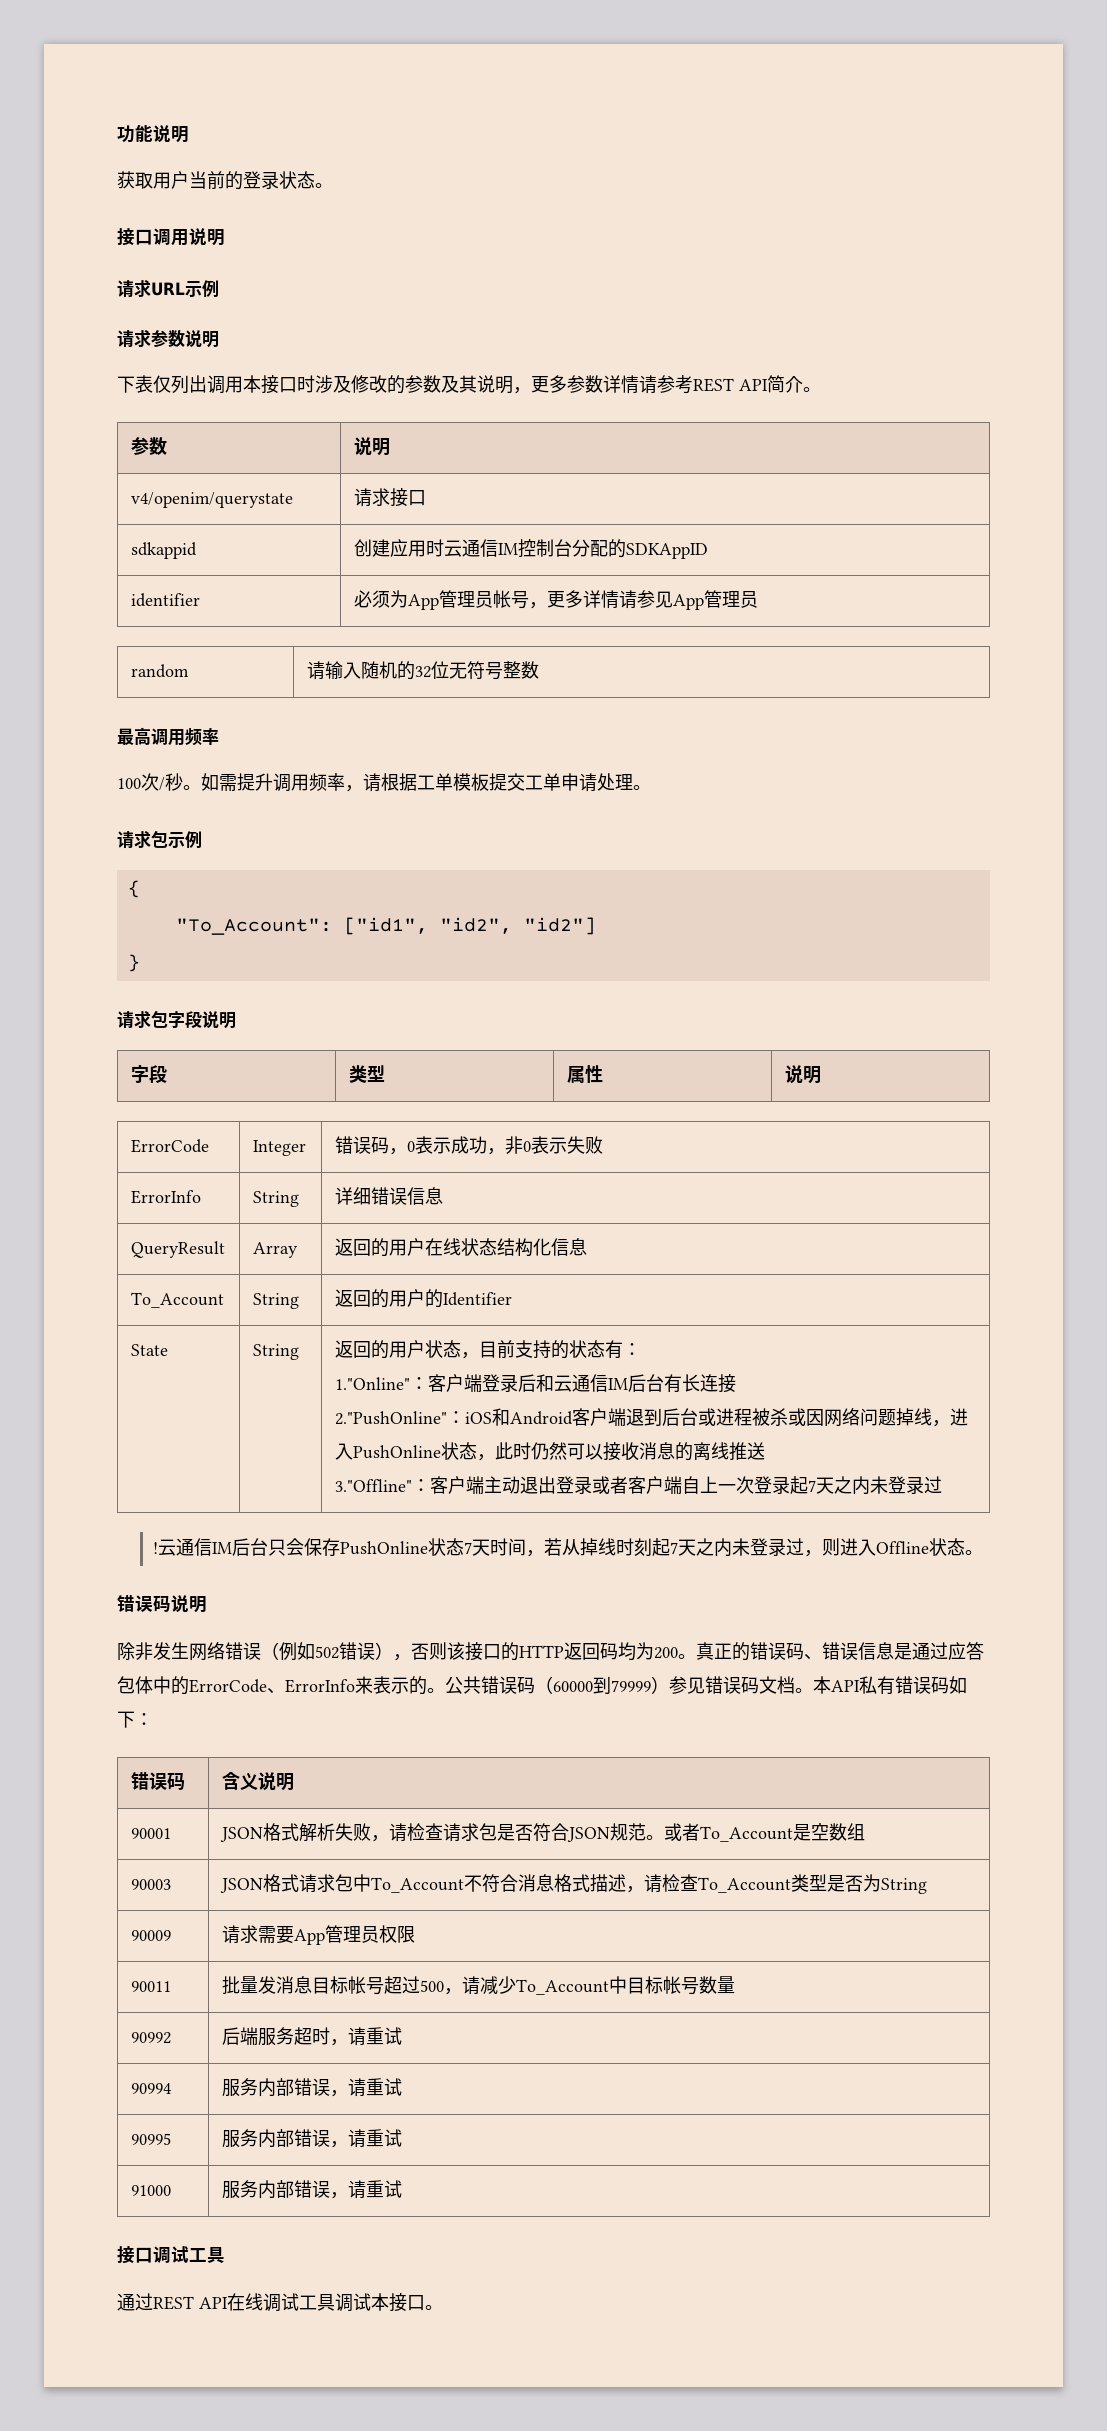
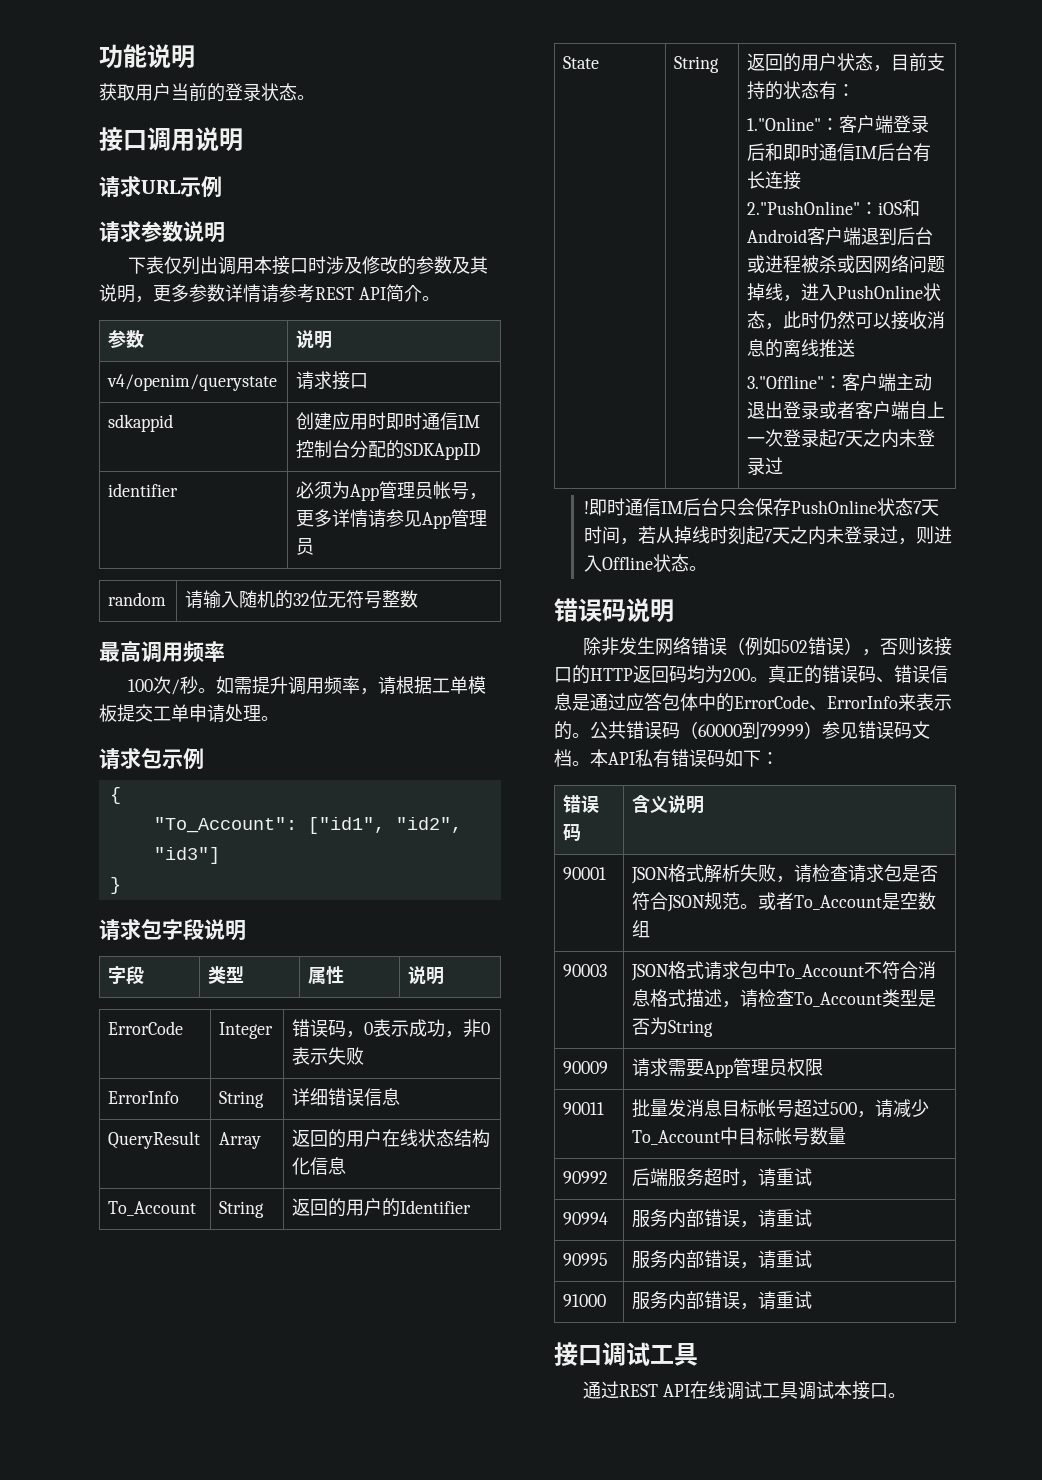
- sdkappid | 创建应用时云通信IM控制台分配的SDKAppID
+ sdkappid | 创建应用时即时通信IM控制台分配的SDKAppID
- "To_Account": ["id1", "id2", "id2"]
+ "To_Account": ["id1", "id2", "id3"]
- 1."Online"：客户端登录后和云通信IM后台有长连接
+ 1."Online"：客户端登录后和即时通信IM后台有长连接
- 云通信IM后台只会保存PushOnline状态7天时间，若从掉线时刻起7天之内未登录过，则进入Offline状态。
+ 即时通信IM后台只会保存PushOnline状态7天时间，若从掉线时刻起7天之内未登录过，则进入Offline状态。

